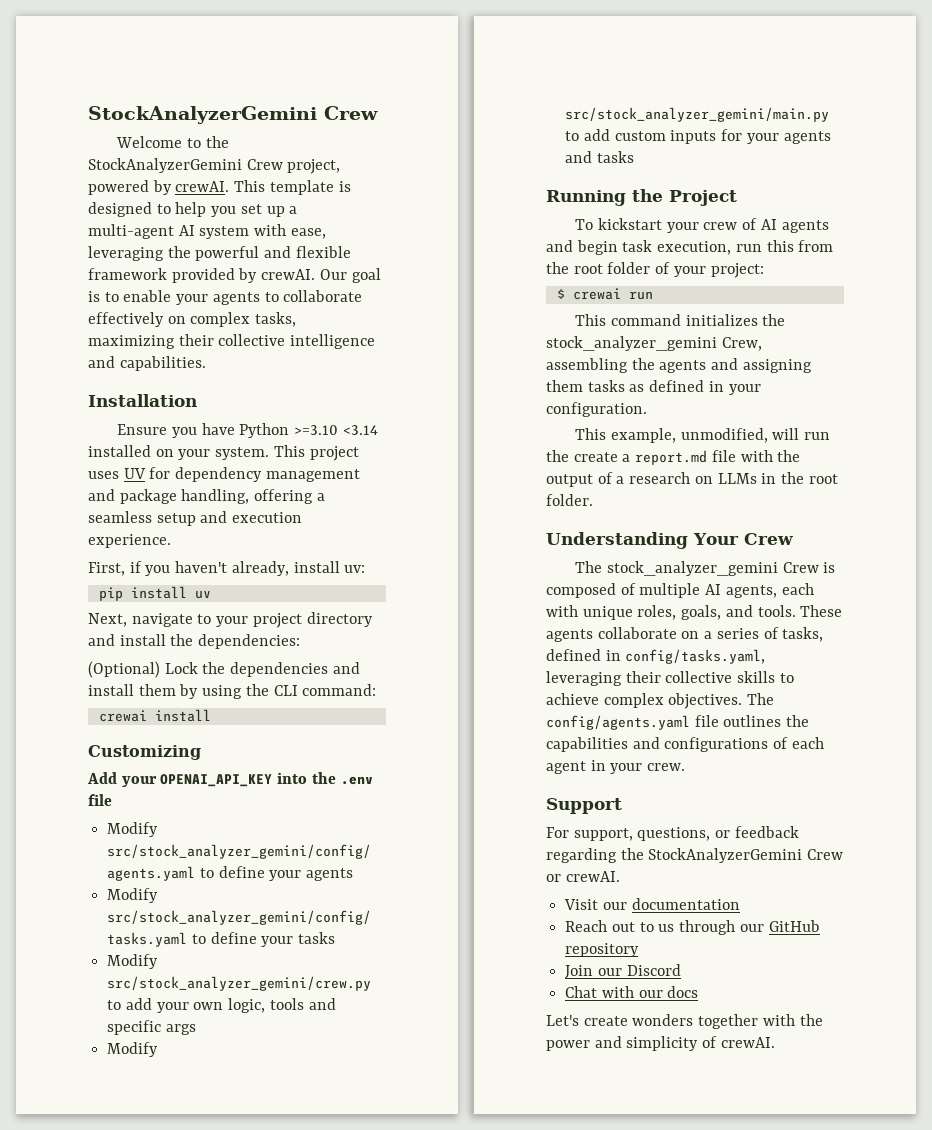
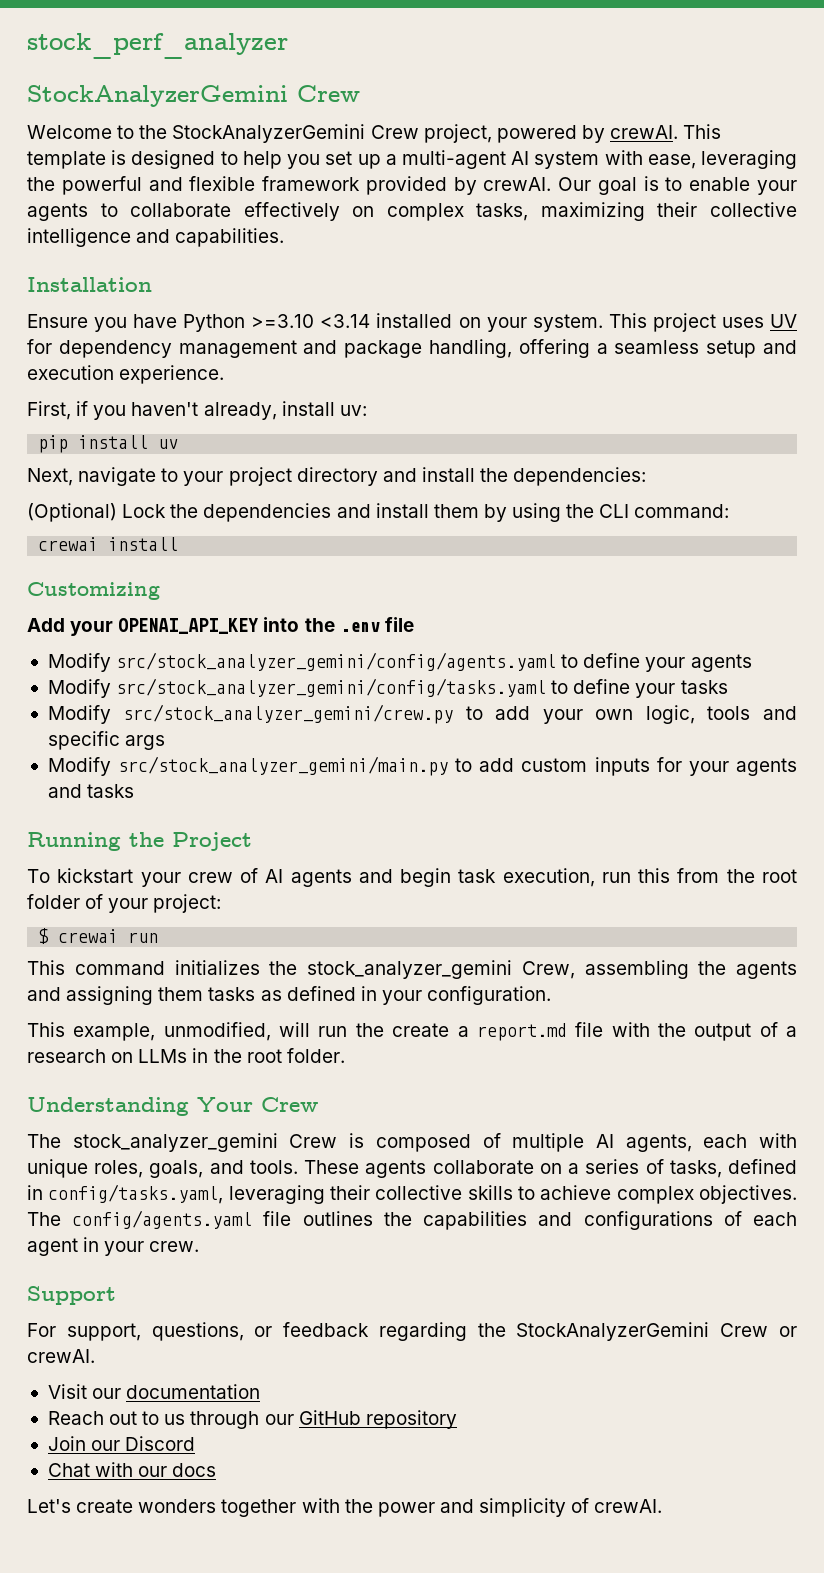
+ stock_perf_analyzer

